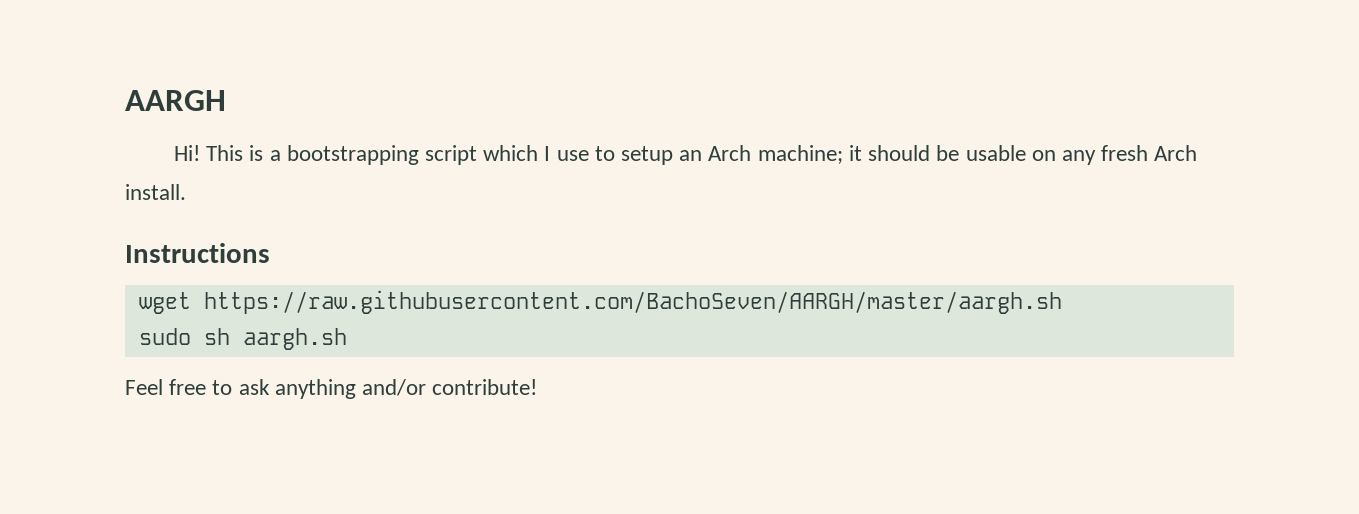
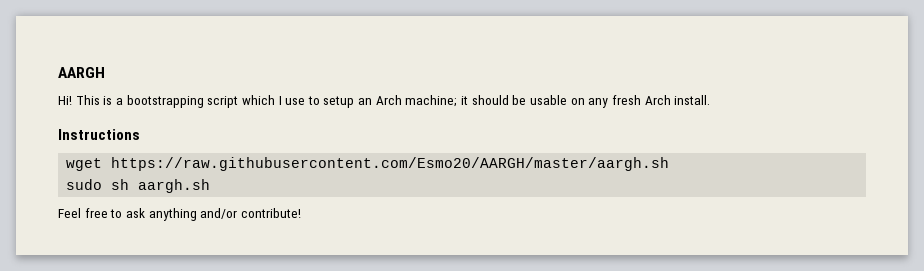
- wget https://raw.githubusercontent.com/BachoSeven/AARGH/master/aargh.sh
+ wget https://raw.githubusercontent.com/Esmo20/AARGH/master/aargh.sh

